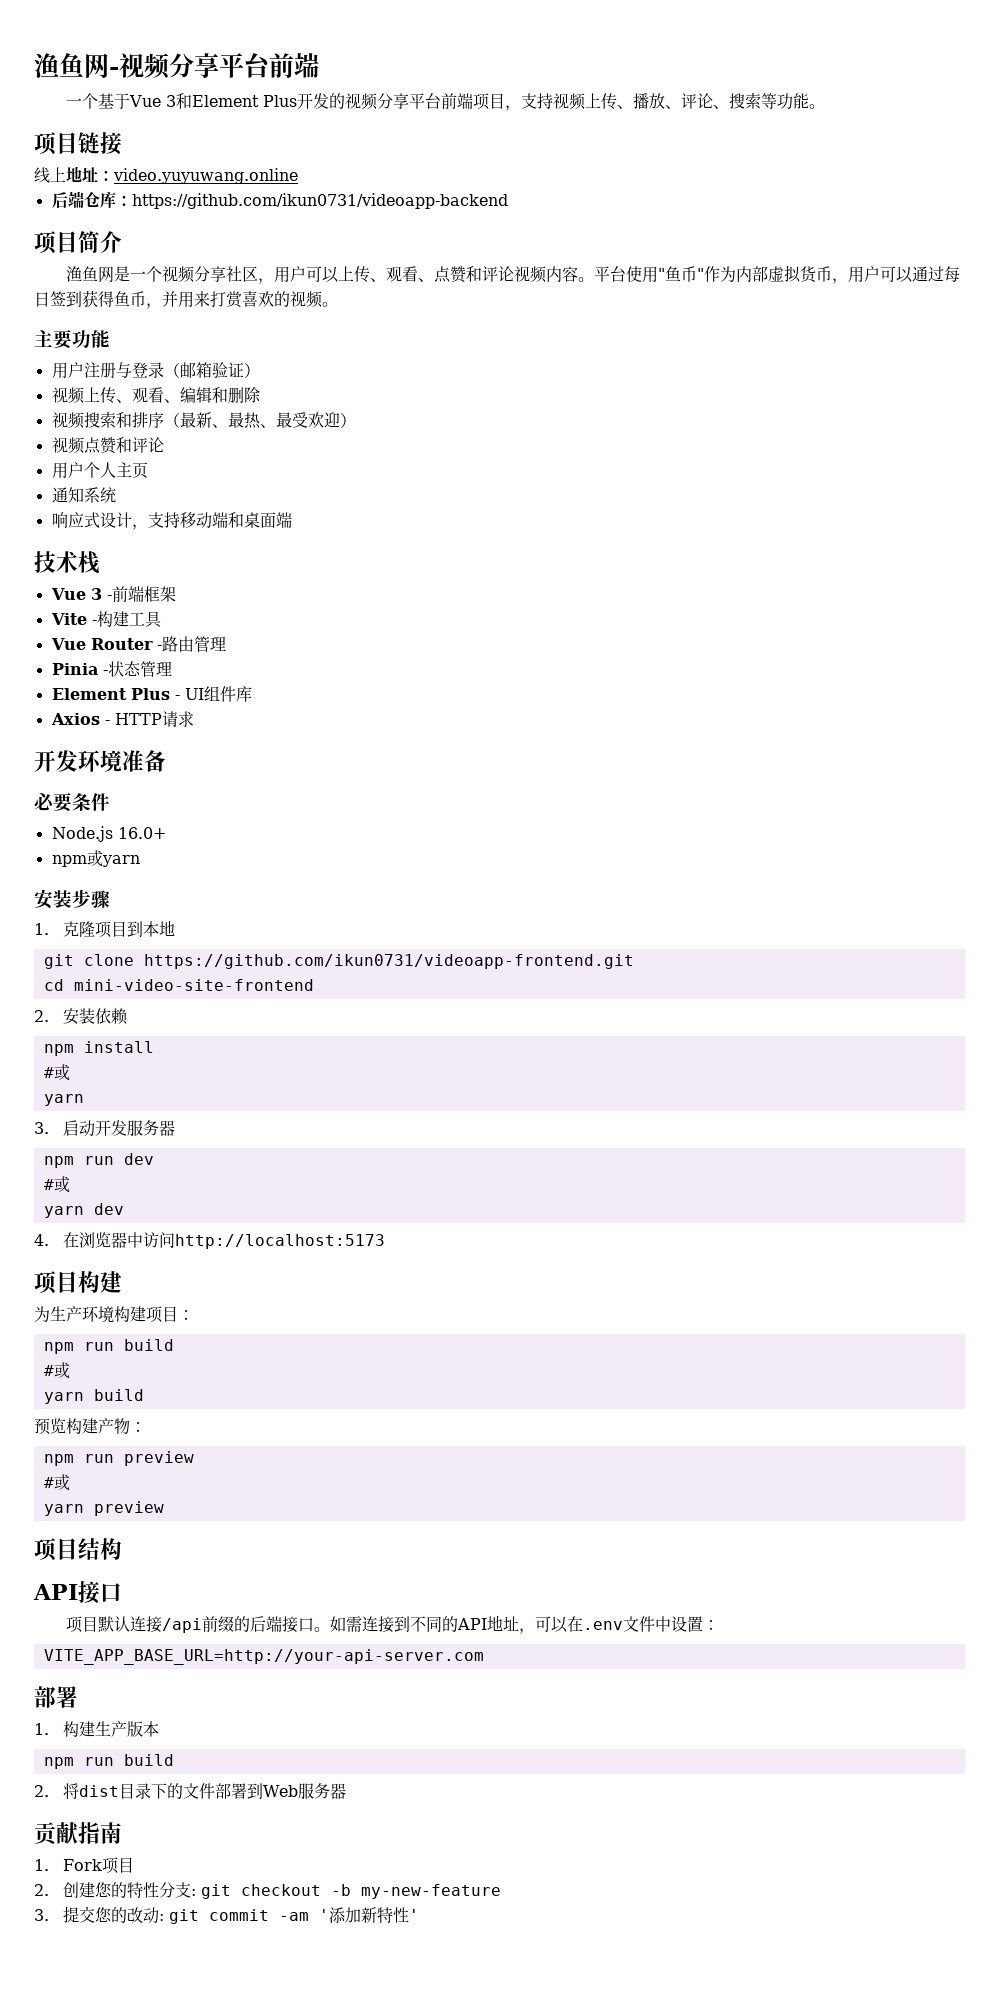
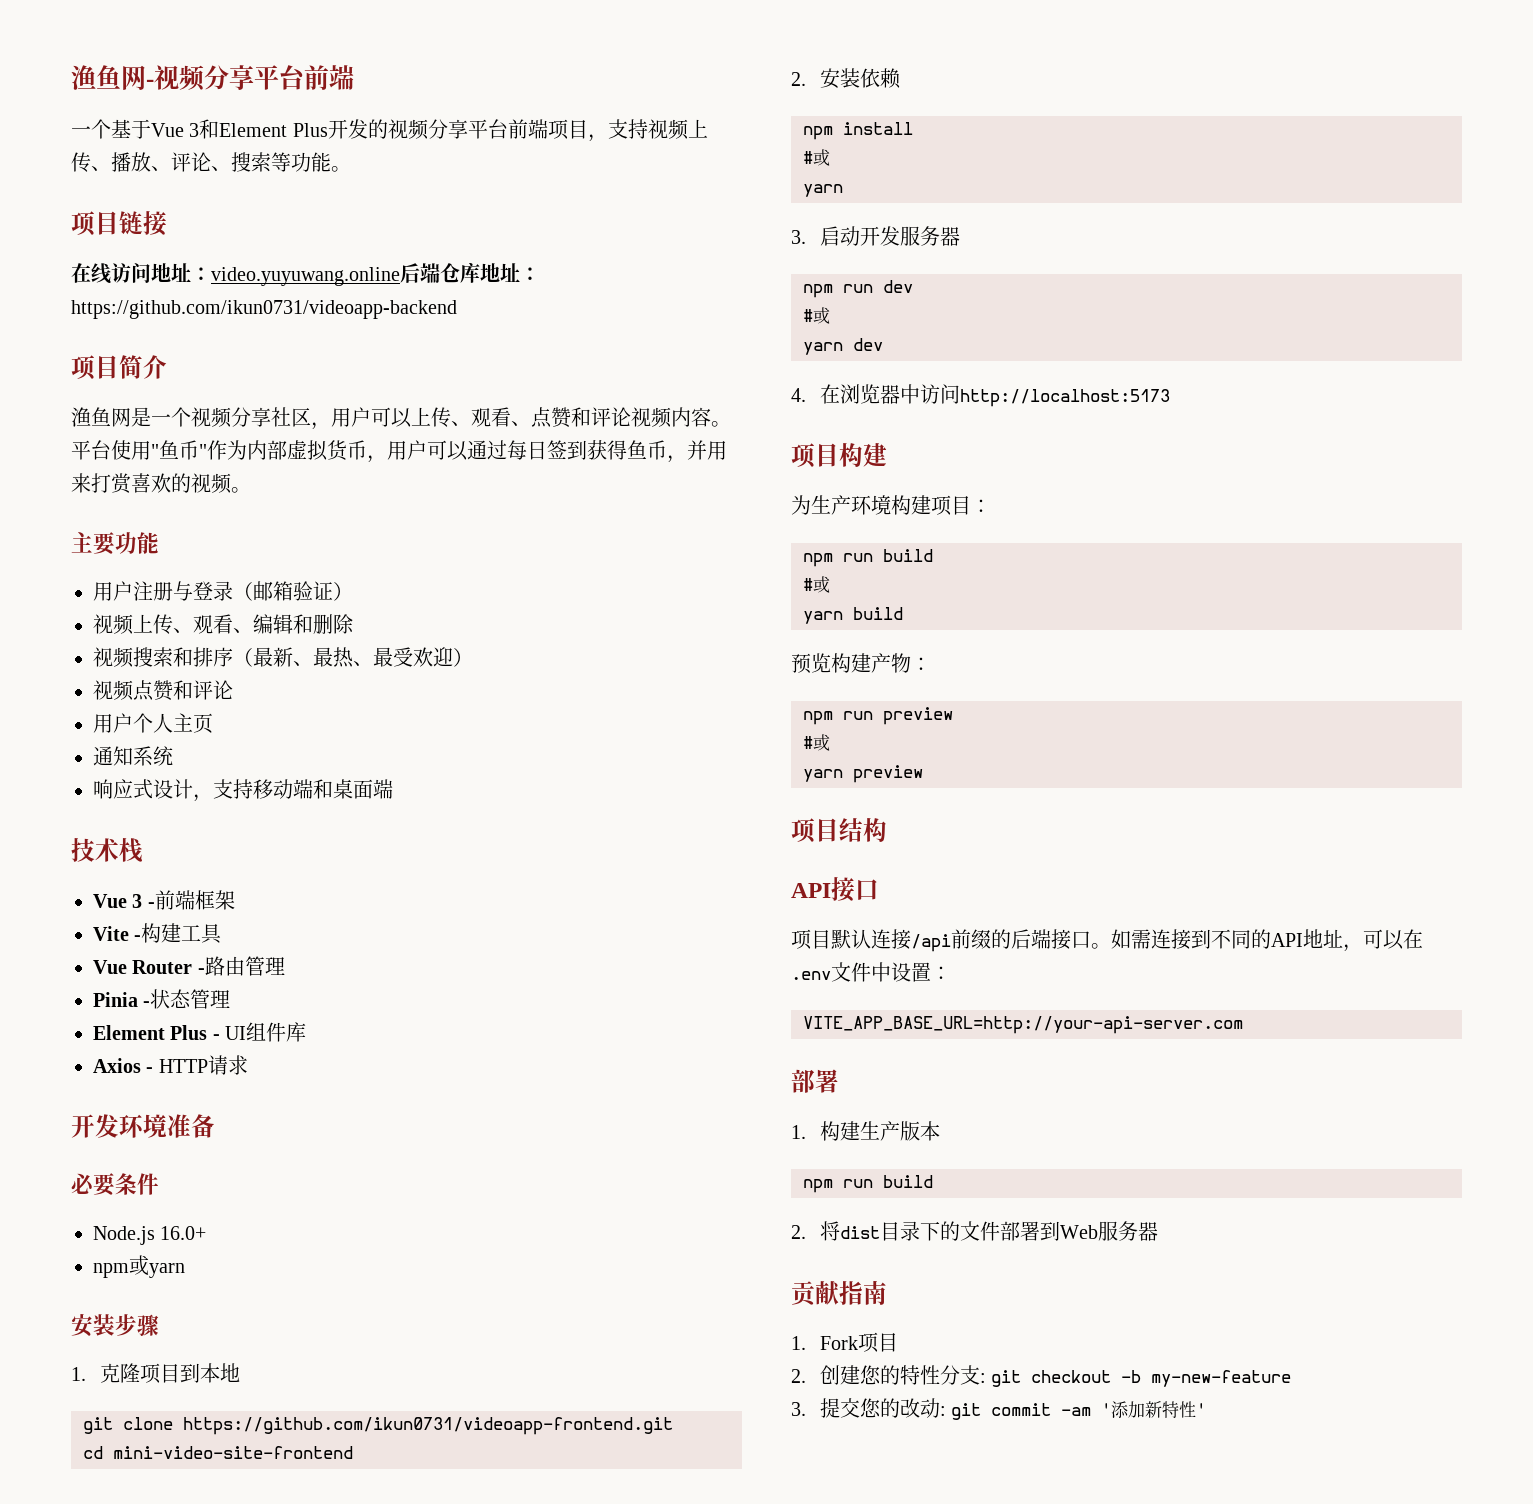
- 线上地址：video.yuyuwang.online
- 后端仓库：https://github.com/ikun0731/videoapp-backend
+ 在线访问地址：video.yuyuwang.online后端仓库地址：https://github.com/ikun0731/videoapp-backend

